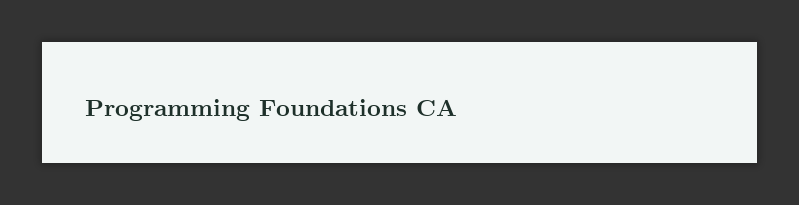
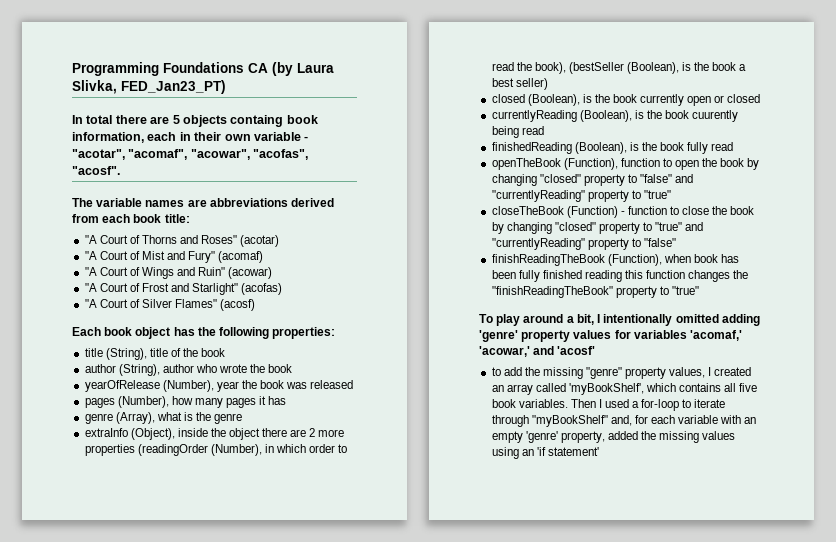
- Programming Foundations CA
+ Programming Foundations CA (by Laura Slivka, FED_Jan23_PT)
+ In total there are 5 objects containg book information, each in their own variable - "acotar", "acomaf", "acowar", "acofas", "acosf".
+ The variable names are abbreviations derived from each book title:
+ "A Court of Thorns and Roses" (acotar)
+ "A Court of Mist and Fury" (acomaf)
+ "A Court of Wings and Ruin" (acowar)
+ "A Court of Frost and Starlight" (acofas)
+ "A Court of Silver Flames" (acosf)
+ Each book object has the following properties:
+ title (String), title of the book
+ author (String), author who wrote the book
+ yearOfRelease (Number), year the book was released
+ pages (Number), how many pages it has
+ genre (Array), what is the genre
+ extraInfo (Object), inside the object there are 2 more properties (readingOrder (Number), in which order to read the book), (bestSeller (Boolean), is the book a best seller)
+ closed (Boolean), is the book currently open or closed
+ currentlyReading (Boolean), is the book cuurently being read
+ finishedReading (Boolean), is the book fully read
+ openTheBook (Function), function to open the book by changing "closed" property to "false" and "currentlyReading" property to "true"
+ closeTheBook (Function) - function to close the book by changing "closed" property to "true" and "currentlyReading" property to "false"
+ finishReadingTheBook (Function), when book has been fully finished reading this function changes the "finishReadingTheBook" property to "true"
+ To play around a bit, I intentionally omitted adding 'genre' property values for variables 'acomaf,' 'acowar,' and 'acosf'
+ to add the missing "genre" property values, I created an array called 'myBookShelf', which contains all five book variables. Then I used a for-loop to iterate through "myBookShelf" and, for each variable with an empty 'genre' property, added the missing values using an 'if statement'

